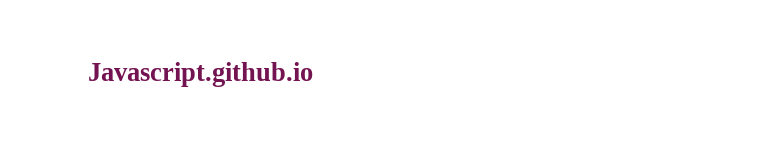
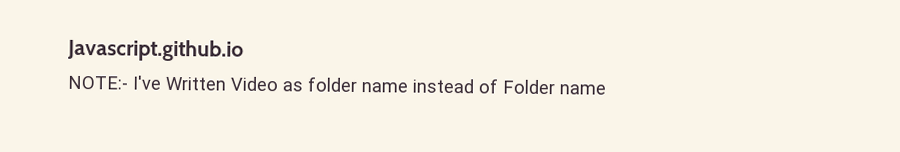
+ NOTE:- I've Written Video as folder name instead of Folder name

